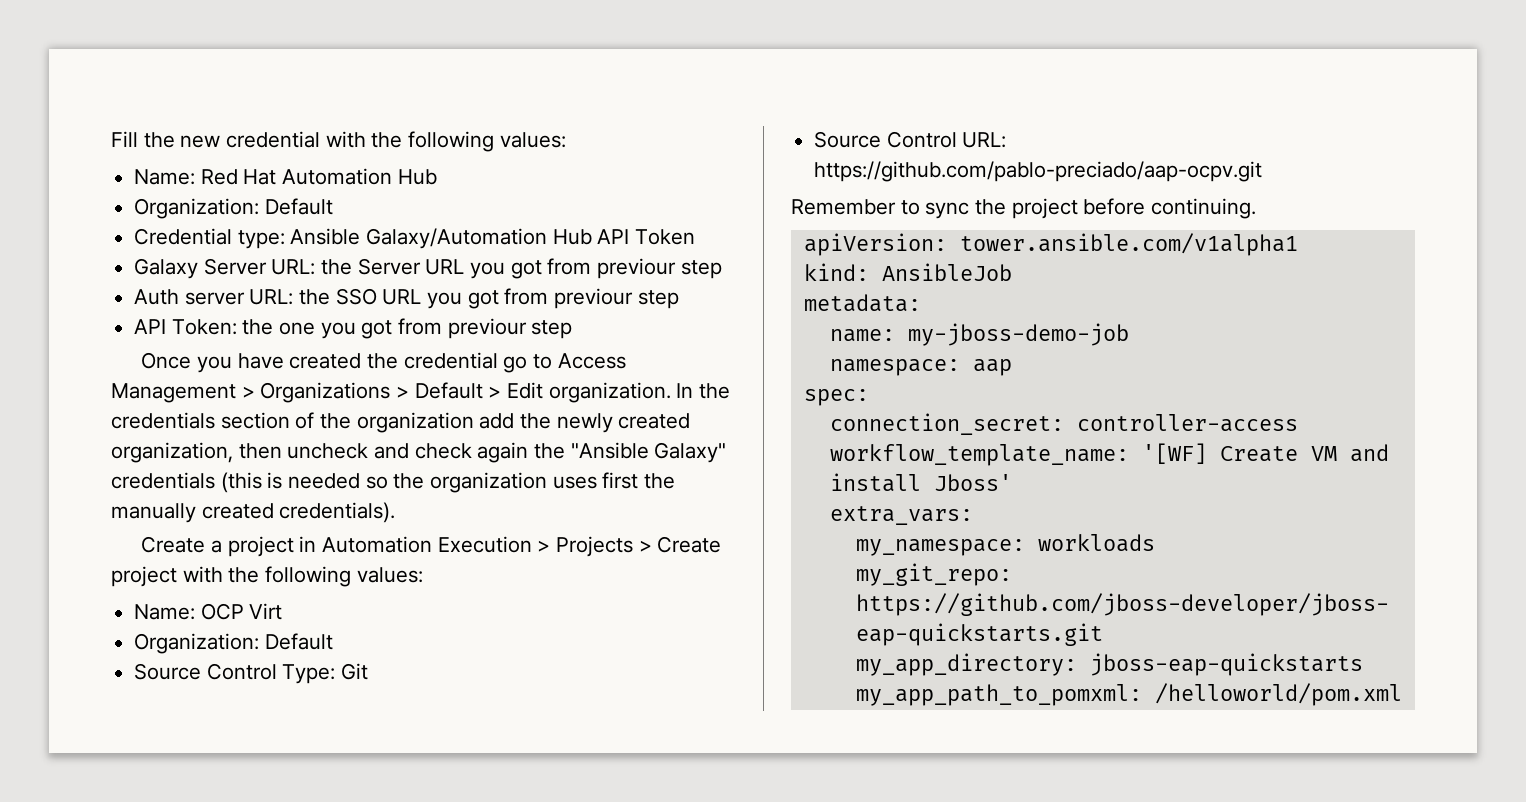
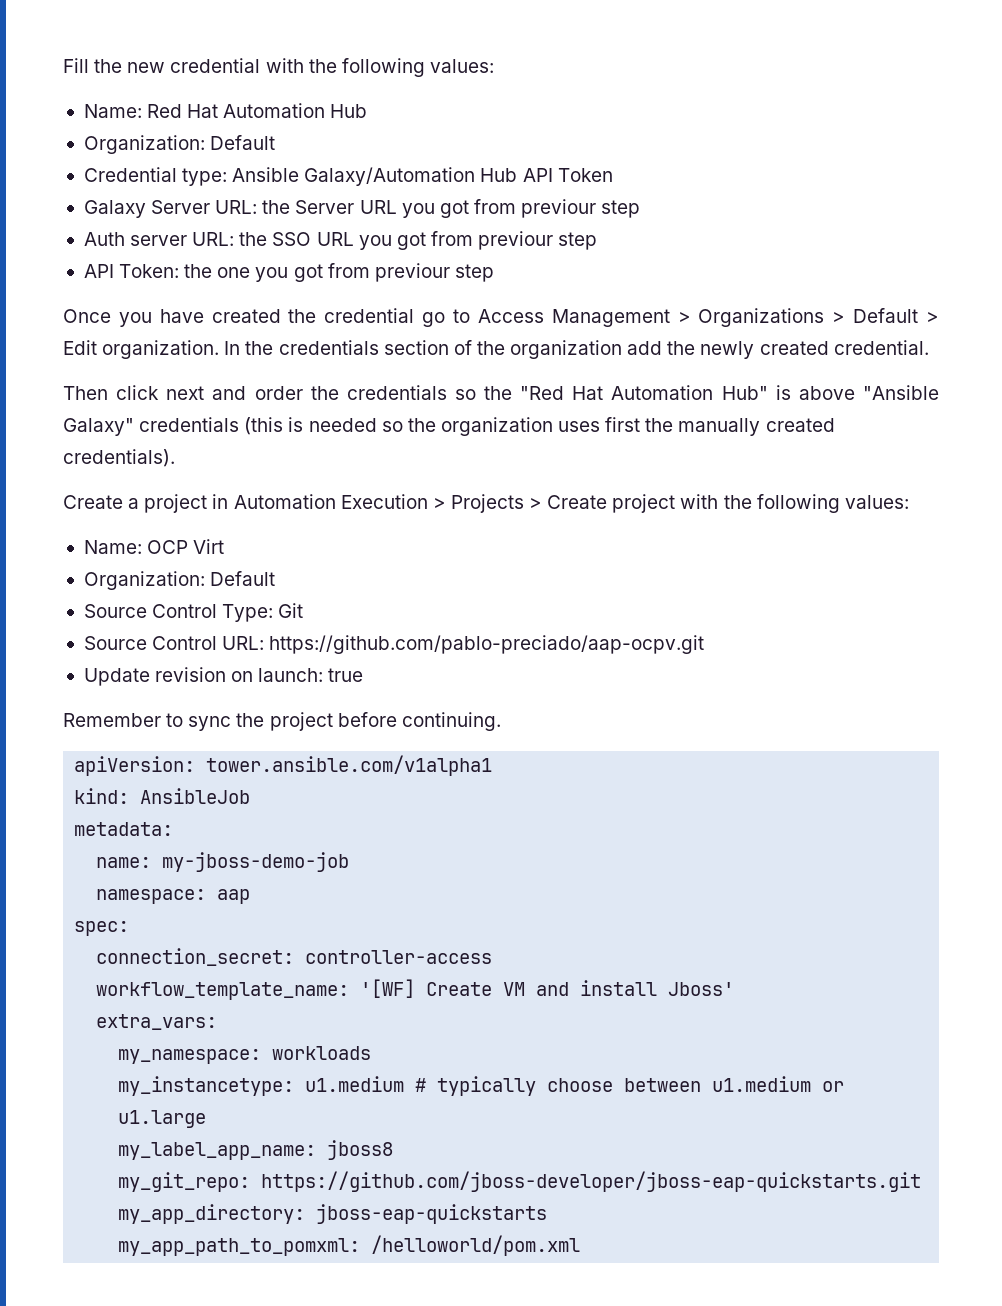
- In the credentials section of the organization add the newly created organization, then uncheck and check again the "Ansible Galaxy" credentials (this is needed so the organization uses first the manually created credentials).
+ In the credentials section of the organization add the newly created credential.
+ Then click next and order the credentials so the "Red Hat Automation Hub" is above "Ansible Galaxy" credentials (this is needed so the organization uses first the manually created credentials).
+ Update revision on launch: true
+ my_instancetype: u1.medium # typically choose between u1.medium or u1.large
+ my_label_app_name: jboss8

